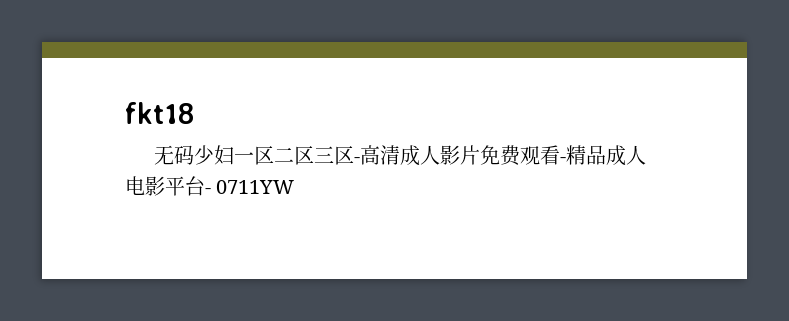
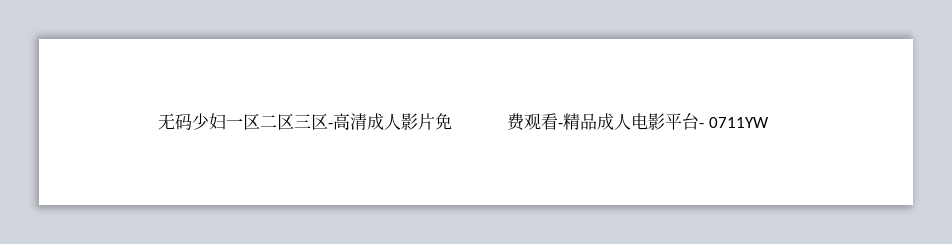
- fkt18

